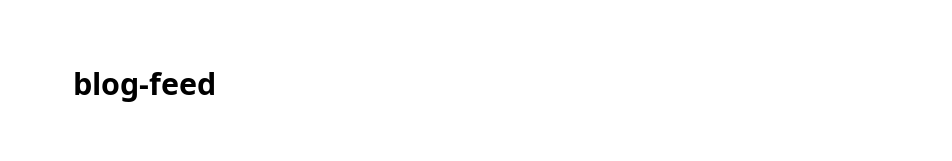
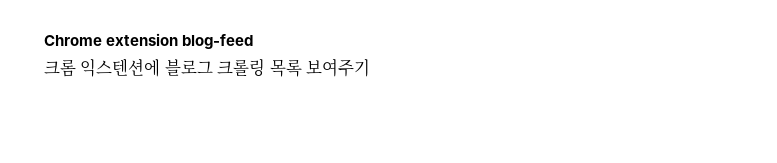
- blog-feed
+ Chrome extension blog-feed
+ 크롬 익스텐션에 블로그 크롤링 목록 보여주기

